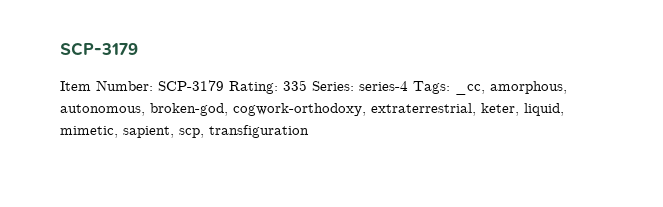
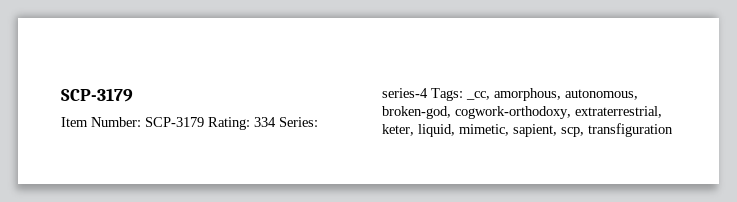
- Item Number: SCP-3179 Rating: 335 Series: series-4 Tags: _cc, amorphous, autonomous, broken-god, cogwork-orthodoxy, extraterrestrial, keter, liquid, mimetic, sapient, scp, transfiguration
+ Item Number: SCP-3179 Rating: 334 Series: series-4 Tags: _cc, amorphous, autonomous, broken-god, cogwork-orthodoxy, extraterrestrial, keter, liquid, mimetic, sapient, scp, transfiguration

